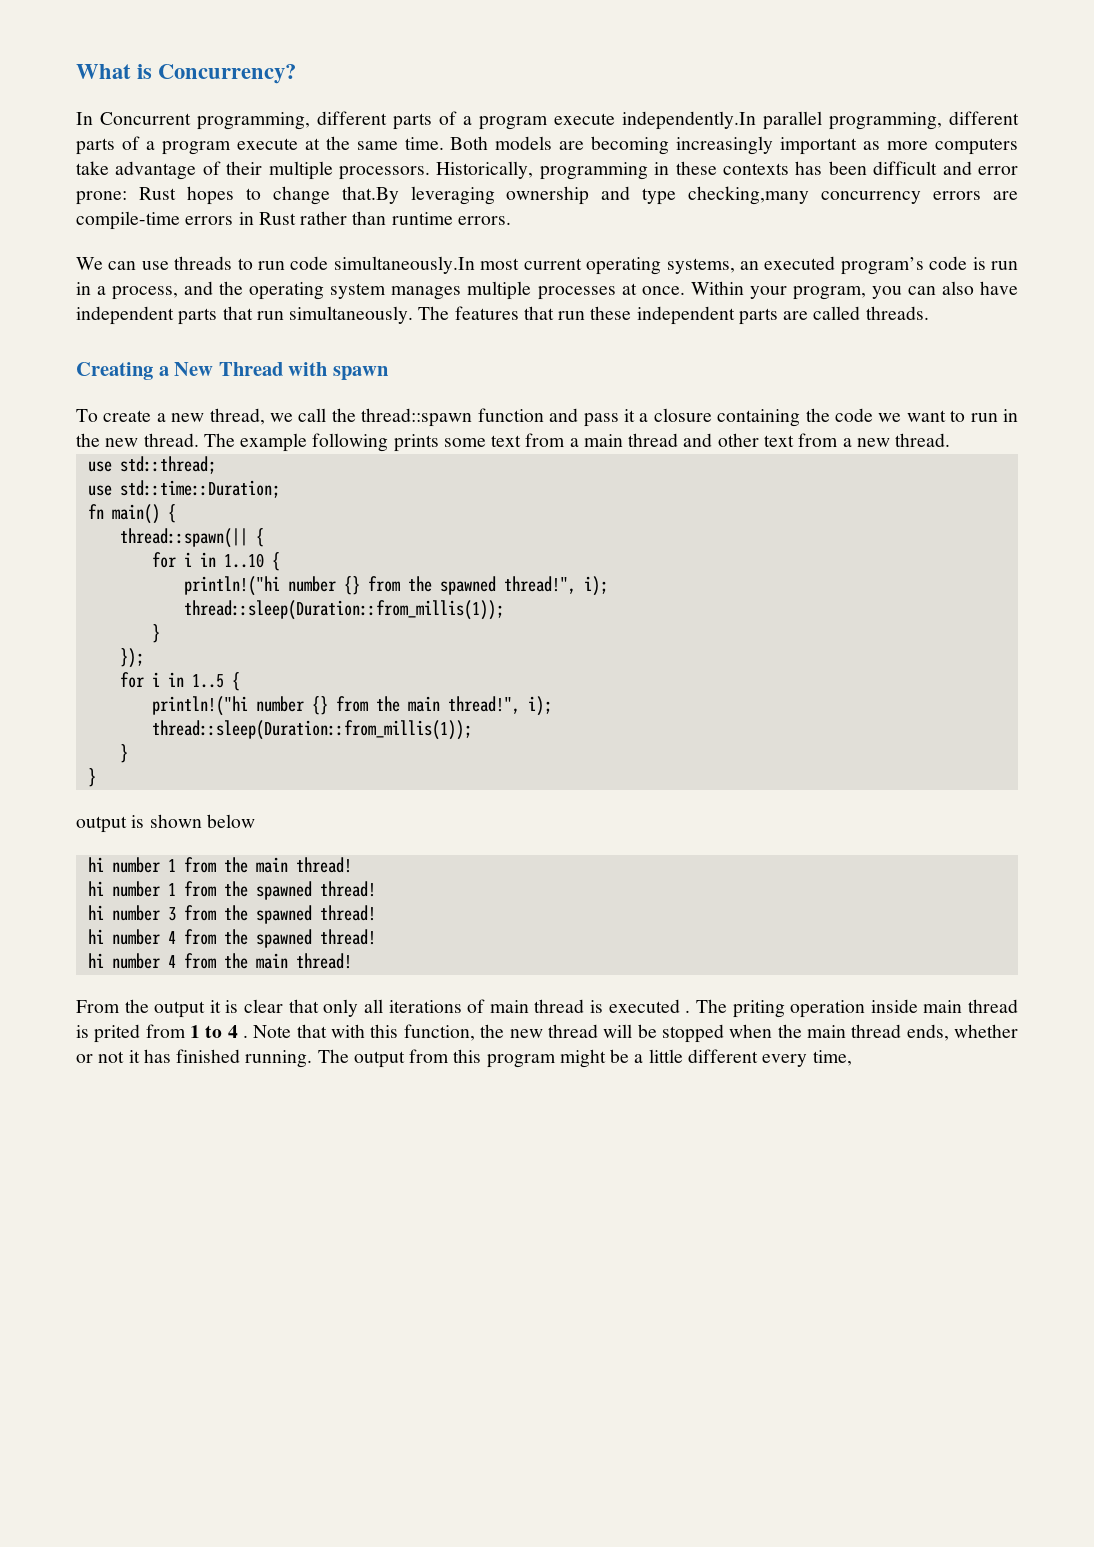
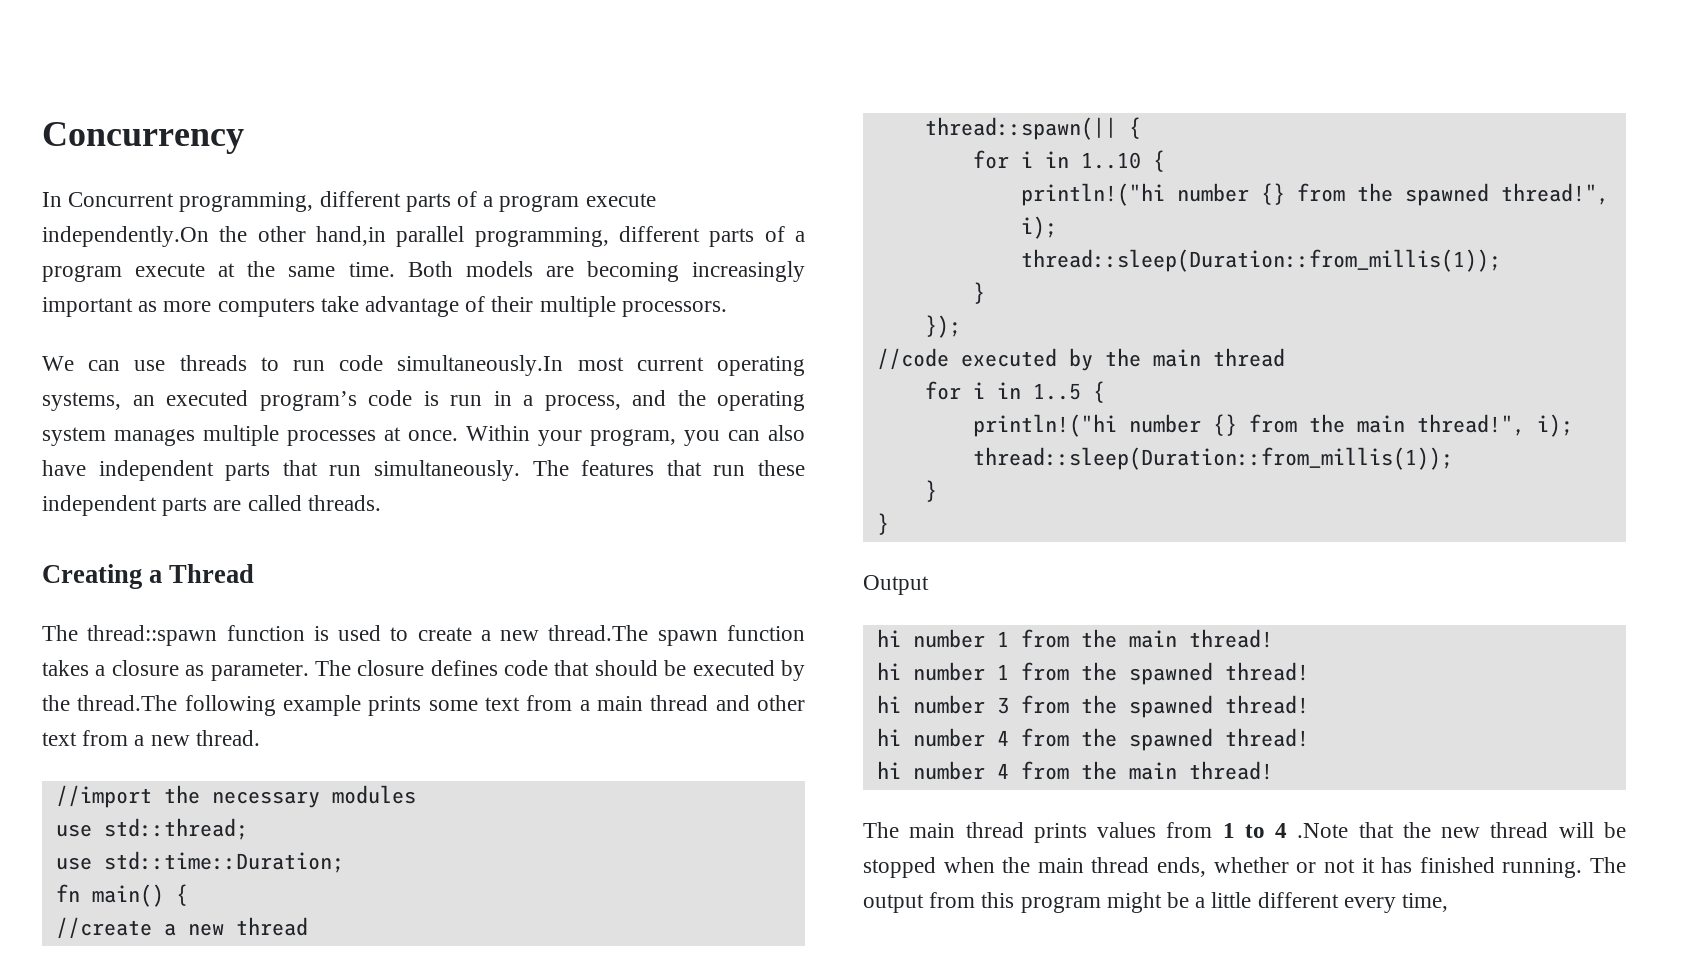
- What is Concurrency?
+ Concurrency
- In Concurrent programming, different parts of a program execute independently.In parallel programming, different parts of a program execute at the same time.
+ In Concurrent programming, different parts of a program execute independently.On the other hand,in parallel programming, different parts of a program execute at the same time.
- Historically, programming in these contexts has been difficult and error prone: Rust hopes to change that.By leveraging ownership and type checking,many concurrency errors are compile-time errors in Rust rather than runtime errors.
- Creating a New Thread with spawn
- To create a new thread, we call the thread::spawn function and pass it a closure containing the code we want to run in the new thread. The example following prints some text from a main thread and other text from a new thread.
+ Creating a Thread
+ The thread::spawn function is used to create a new thread.The spawn function takes a closure as parameter. The closure defines code that should be executed by the thread.The following example prints some text from a main thread and other text from a new thread.
+ //import the necessary modules
+ //create a new thread
+ //code executed by the main thread
- output is shown below
+ Output
- From the output it is clear that only all iterations of main thread is executed . The priting operation inside main thread is prited from 1 to 4 . Note that with this function, the new thread will be stopped when the main thread ends, whether or not it has finished running.
+ The main thread prints values from 1 to 4 .Note that the new thread will be stopped when the main thread ends, whether or not it has finished running.

